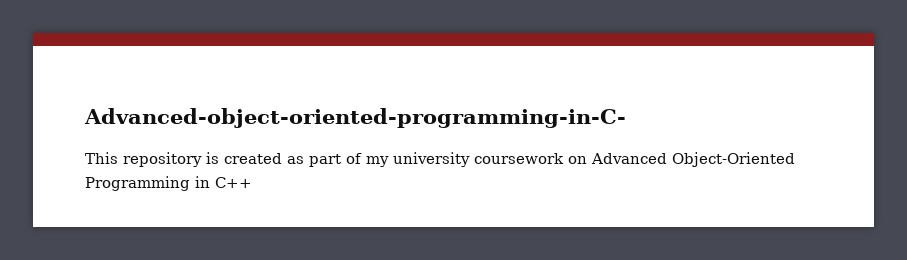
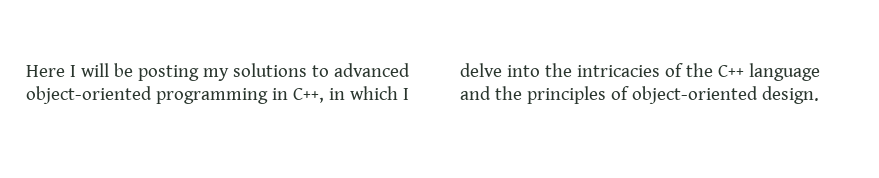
- Advanced-object-oriented-programming-in-C-
- This repository is created as part of my university coursework on Advanced Object-Oriented Programming in C++
+ Here I will be posting my solutions to advanced object-oriented programming in C++, in which I delve into the intricacies of the C++ language and the principles of object-oriented design.

